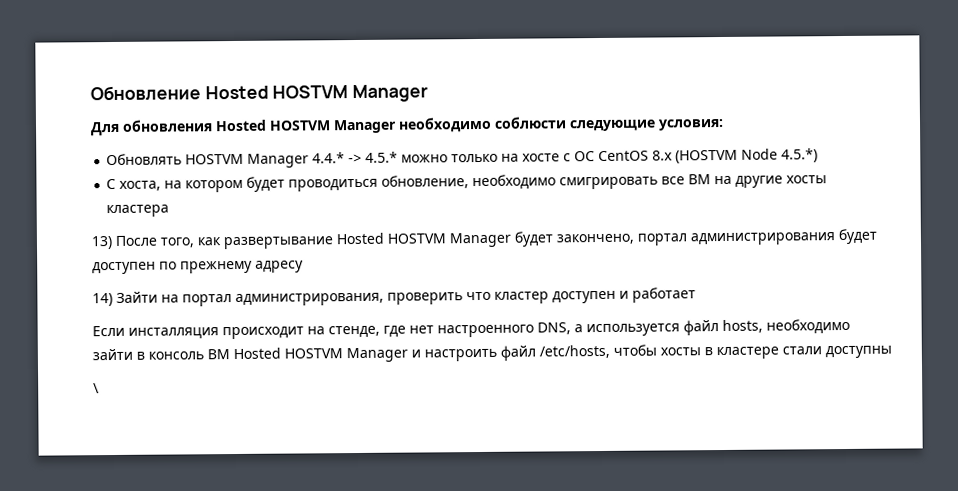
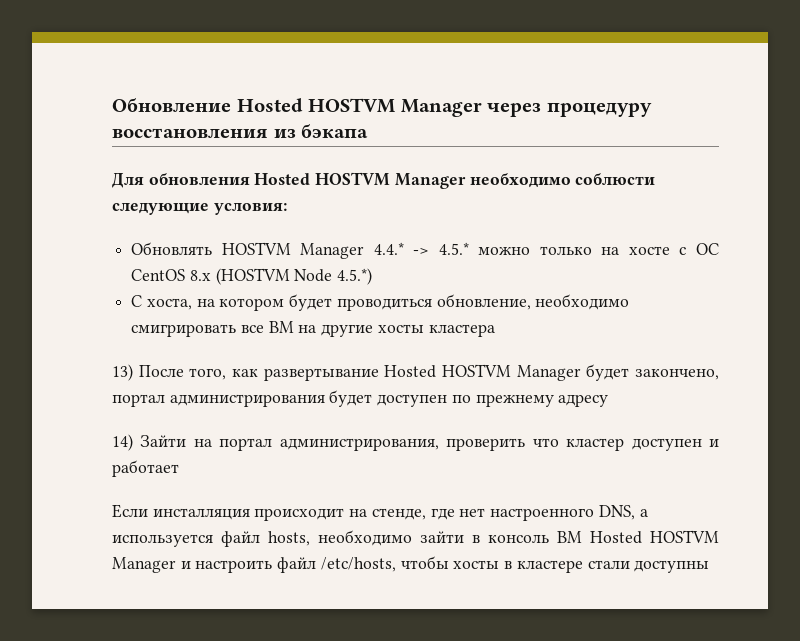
- Обновление Hosted HOSTVM Manager
+ Обновление Hosted HOSTVM Manager через процедуру восстановления из бэкапа
- \

